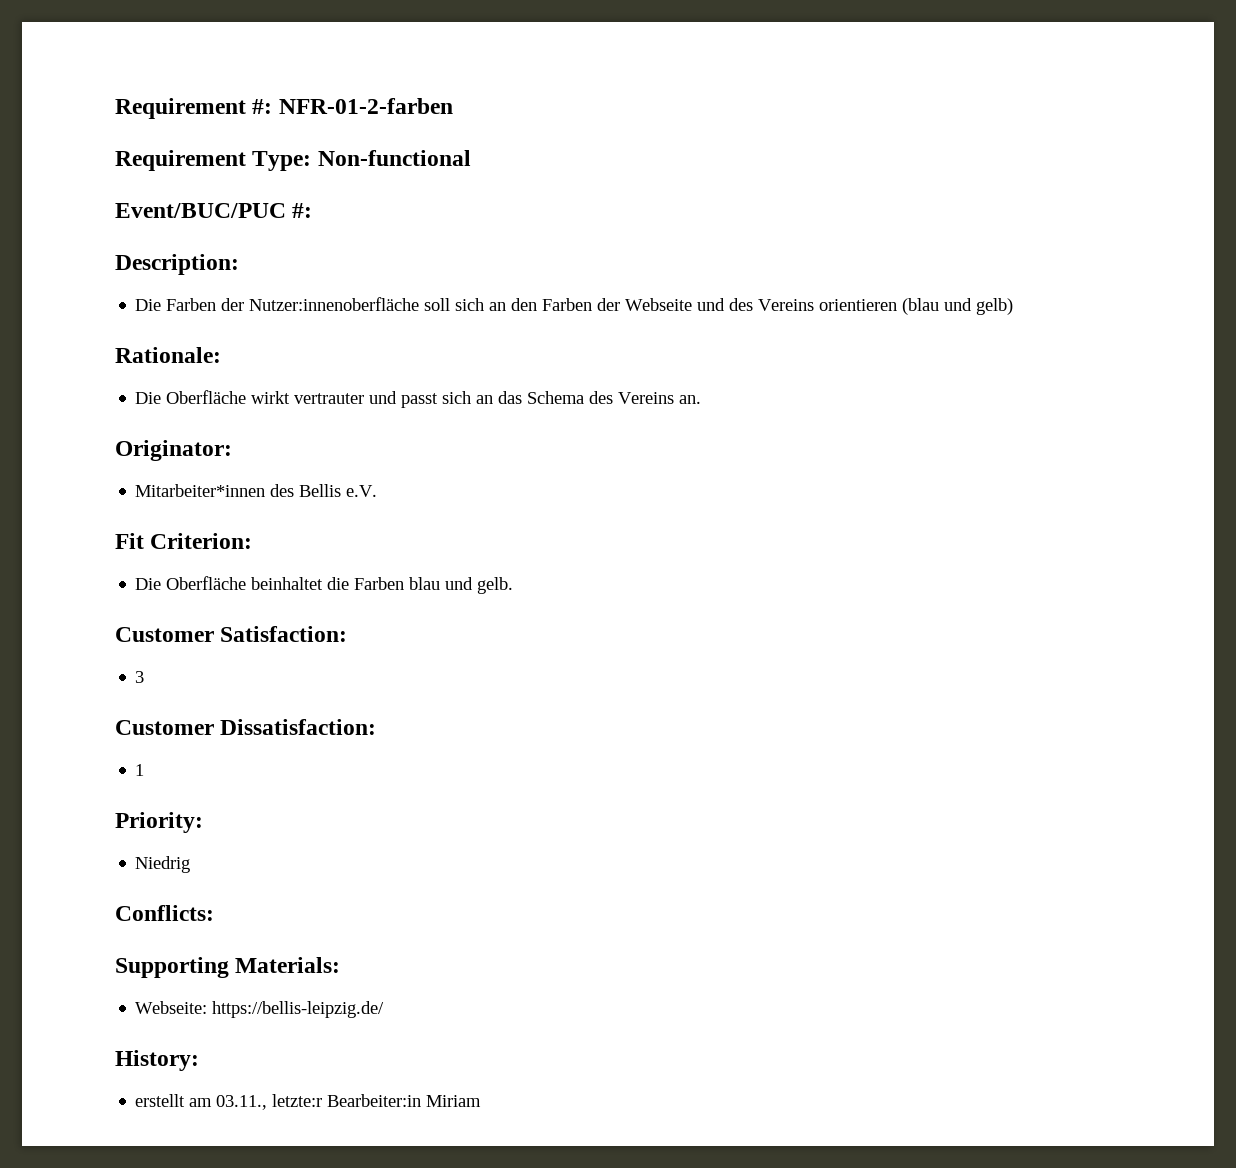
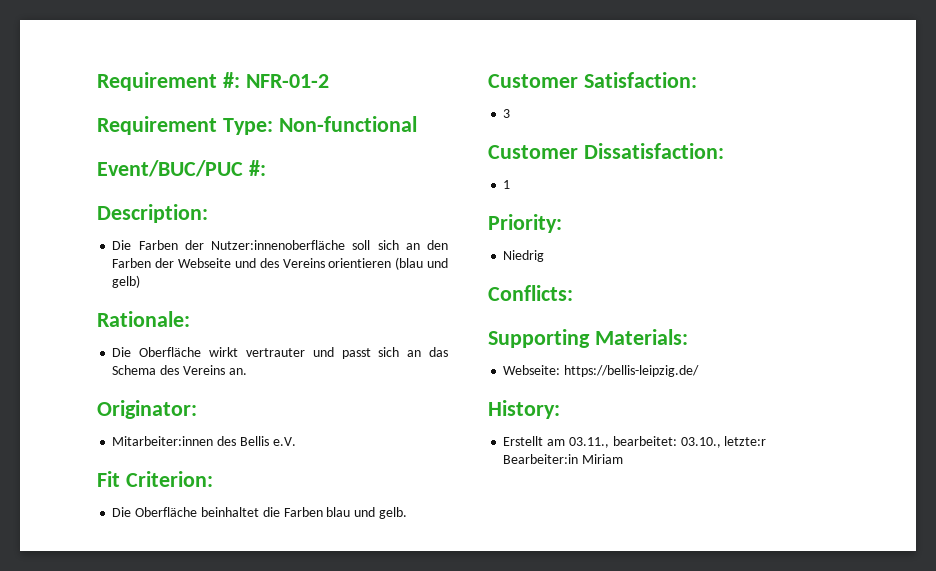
- Requirement #: NFR-01-2-farben
+ Requirement #: NFR-01-2
- Mitarbeiter*innen des Bellis e.V.
+ Mitarbeiter:innen des Bellis e.V.
- erstellt am 03.11., letzte:r Bearbeiter:in Miriam
+ Erstellt am 03.11., bearbeitet: 03.10., letzte:r Bearbeiter:in Miriam

